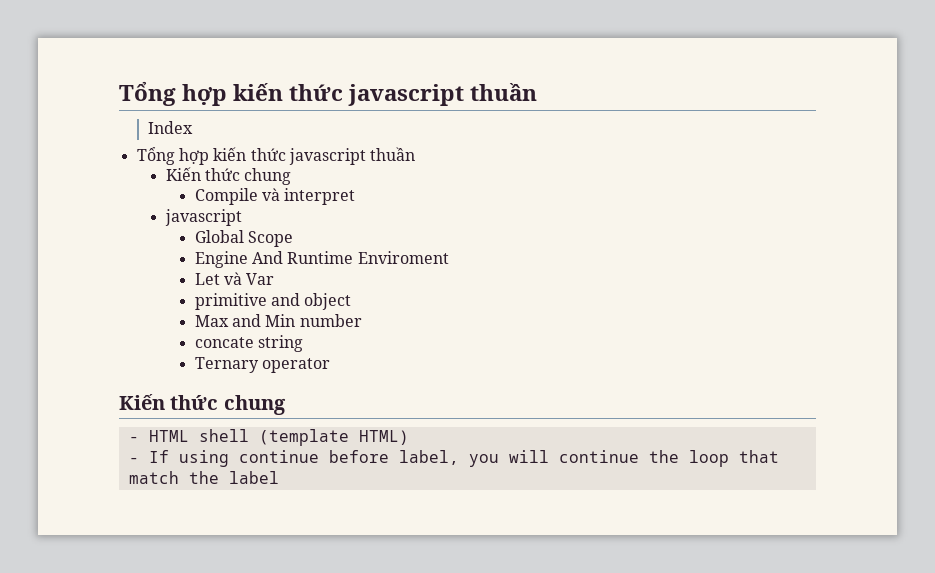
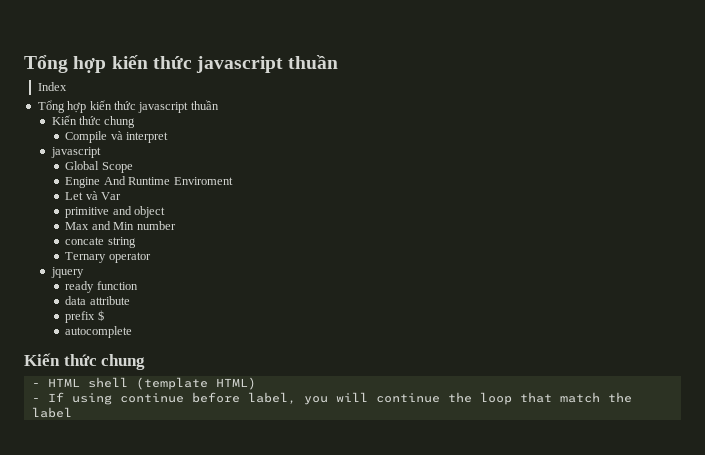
+ jquery
+ ready function
+ data attribute
+ prefix $
+ autocomplete

